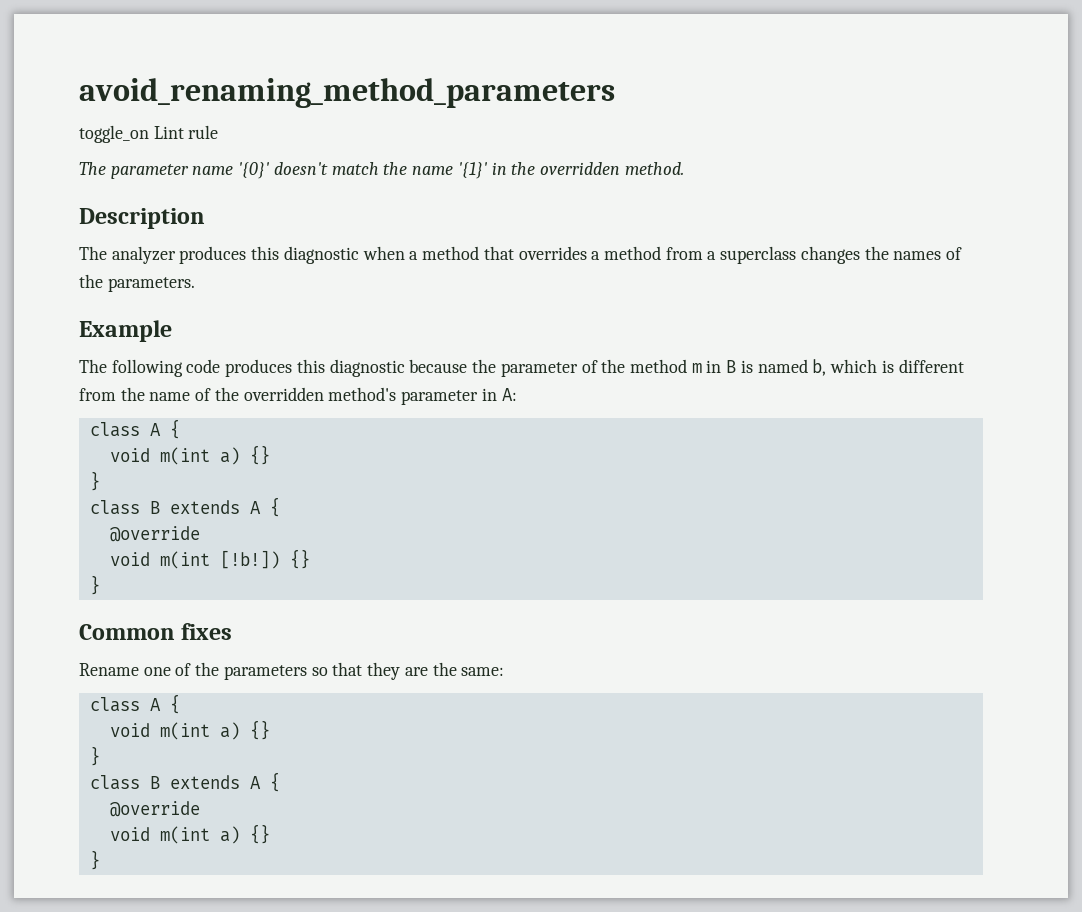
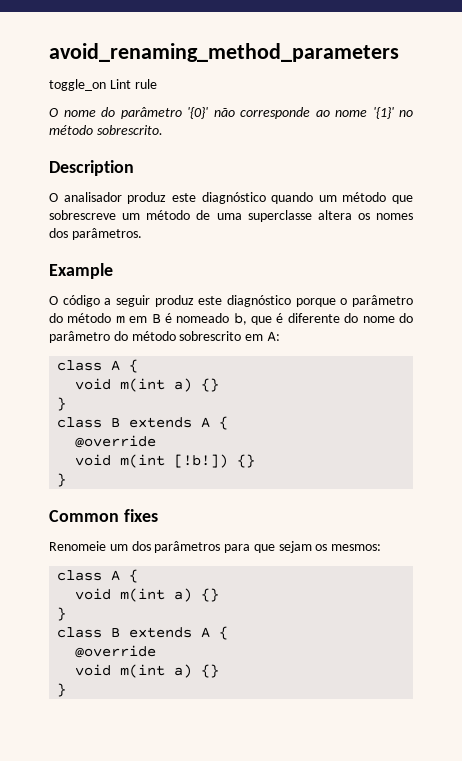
- The parameter name '{0}' doesn't match the name '{1}' in the overridden method.
+ O nome do parâmetro '{0}' não corresponde ao nome '{1}' no método sobrescrito.
  Description
- The analyzer produces this diagnostic when a method that overrides a method from a superclass changes the names of the parameters.
+ O analisador produz este diagnóstico quando um método que sobrescreve um método de uma superclasse altera os nomes dos parâmetros.
  Example
- The following code produces this diagnostic because the parameter of the method m in B is named b, which is different from the name of the overridden method's parameter in A:
+ O código a seguir produz este diagnóstico porque o parâmetro do método m em B é nomeado b, que é diferente do nome do parâmetro do método sobrescrito em A:
- Rename one of the parameters so that they are the same:
+ Renomeie um dos parâmetros para que sejam os mesmos:

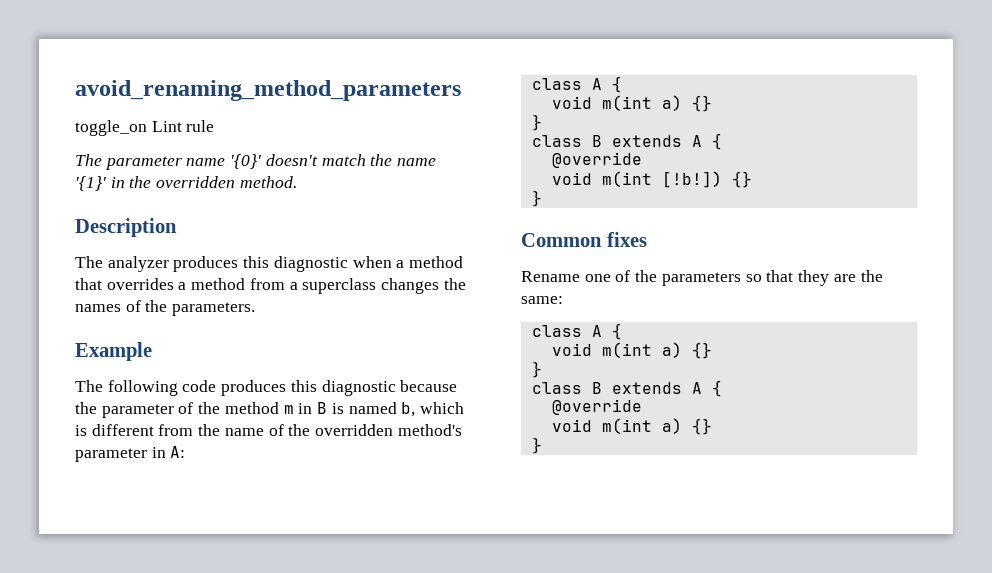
- O nome do parâmetro '{0}' não corresponde ao nome '{1}' no método sobrescrito.
+ The parameter name '{0}' doesn't match the name '{1}' in the overridden method.
  Description
- O analisador produz este diagnóstico quando um método que sobrescreve um método de uma superclasse altera os nomes dos parâmetros.
+ The analyzer produces this diagnostic when a method that overrides a method from a superclass changes the names of the parameters.
  Example
- O código a seguir produz este diagnóstico porque o parâmetro do método m em B é nomeado b, que é diferente do nome do parâmetro do método sobrescrito em A:
+ The following code produces this diagnostic because the parameter of the method m in B is named b, which is different from the name of the overridden method's parameter in A:
- Renomeie um dos parâmetros para que sejam os mesmos:
+ Rename one of the parameters so that they are the same:

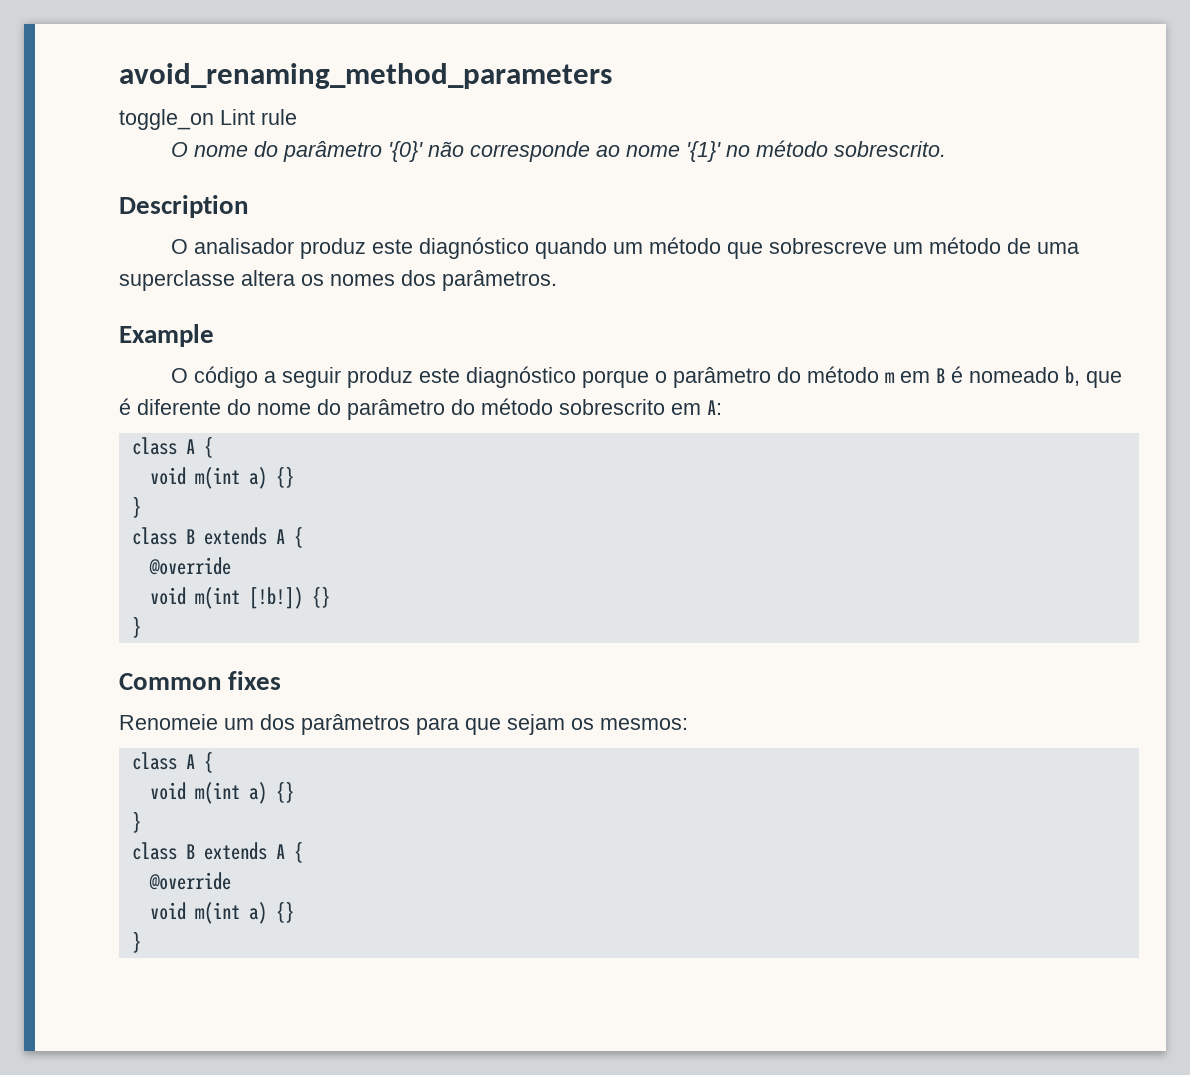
- The parameter name '{0}' doesn't match the name '{1}' in the overridden method.
+ O nome do parâmetro '{0}' não corresponde ao nome '{1}' no método sobrescrito.
  Description
- The analyzer produces this diagnostic when a method that overrides a method from a superclass changes the names of the parameters.
+ O analisador produz este diagnóstico quando um método que sobrescreve um método de uma superclasse altera os nomes dos parâmetros.
  Example
- The following code produces this diagnostic because the parameter of the method m in B is named b, which is different from the name of the overridden method's parameter in A:
+ O código a seguir produz este diagnóstico porque o parâmetro do método m em B é nomeado b, que é diferente do nome do parâmetro do método sobrescrito em A:
- Rename one of the parameters so that they are the same:
+ Renomeie um dos parâmetros para que sejam os mesmos:

